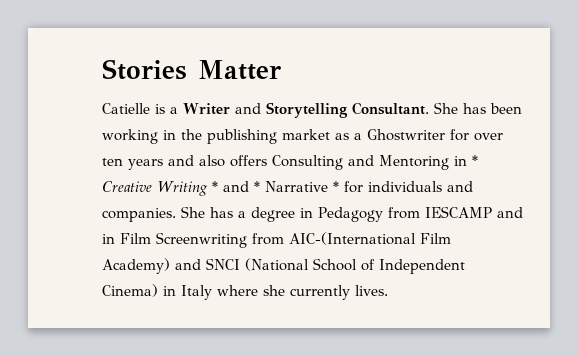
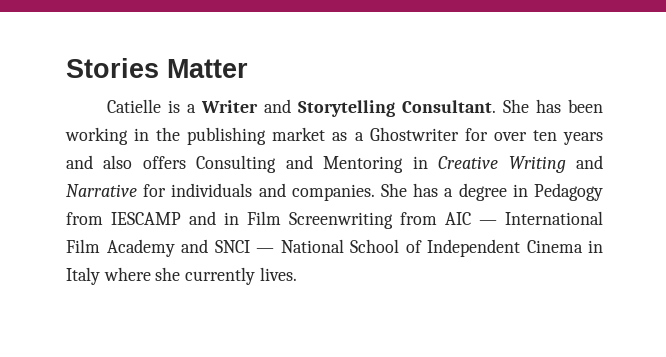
- She has been working in the publishing market as a Ghostwriter for over ten years and also offers Consulting and Mentoring in * Creative Writing * and * Narrative * for individuals and companies.
+ She has been working in the publishing market as a Ghostwriter for over ten years and also offers Consulting and Mentoring in Creative Writing and Narrative for individuals and companies.
- She has a degree in Pedagogy from IESCAMP and in Film Screenwriting from AIC-(International Film Academy) and SNCI (National School of Independent Cinema) in Italy where she currently lives.
+ She has a degree in Pedagogy from IESCAMP and in Film Screenwriting from AIC — International Film Academy and SNCI — National School of Independent Cinema in Italy where she currently lives.

